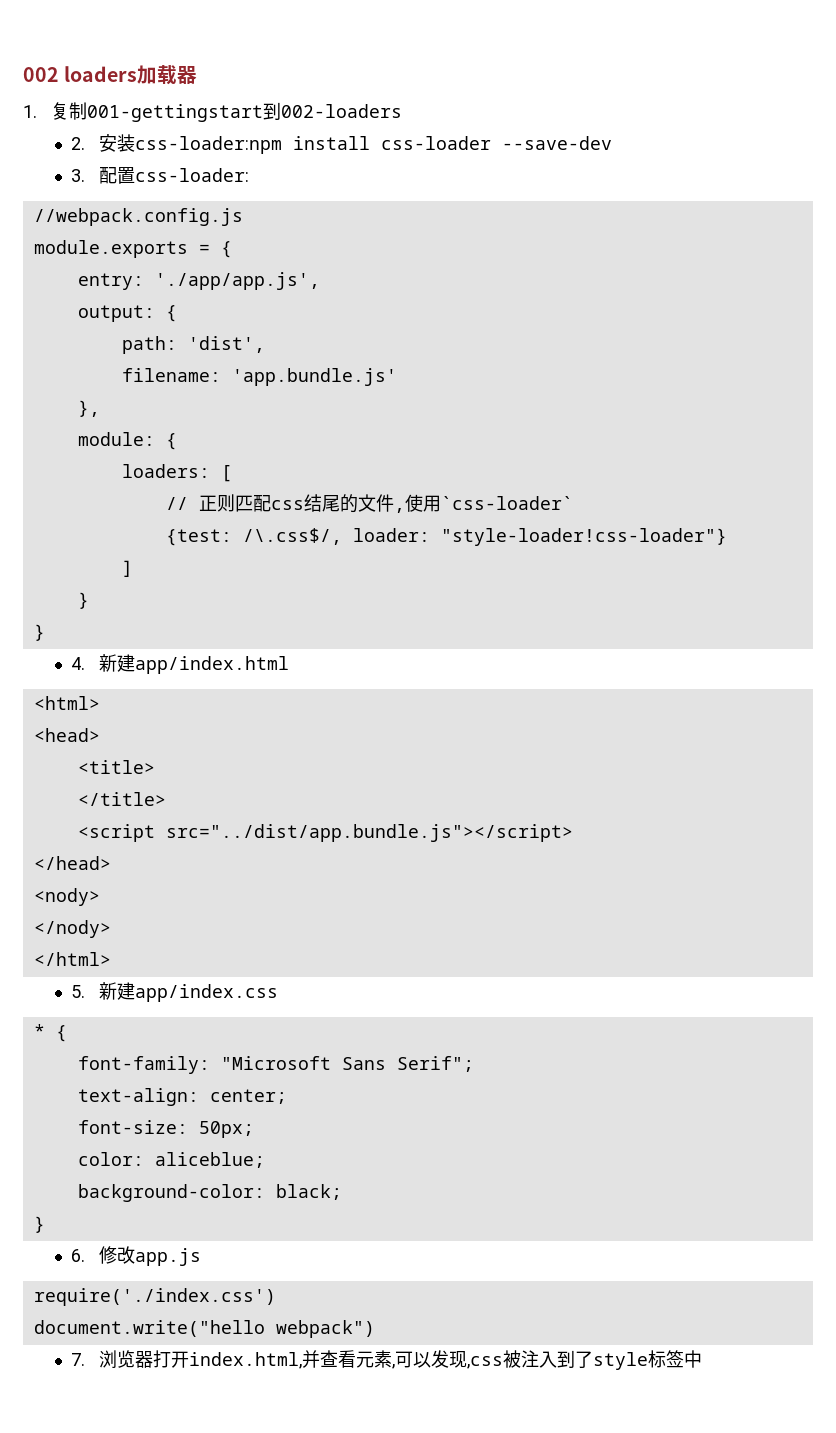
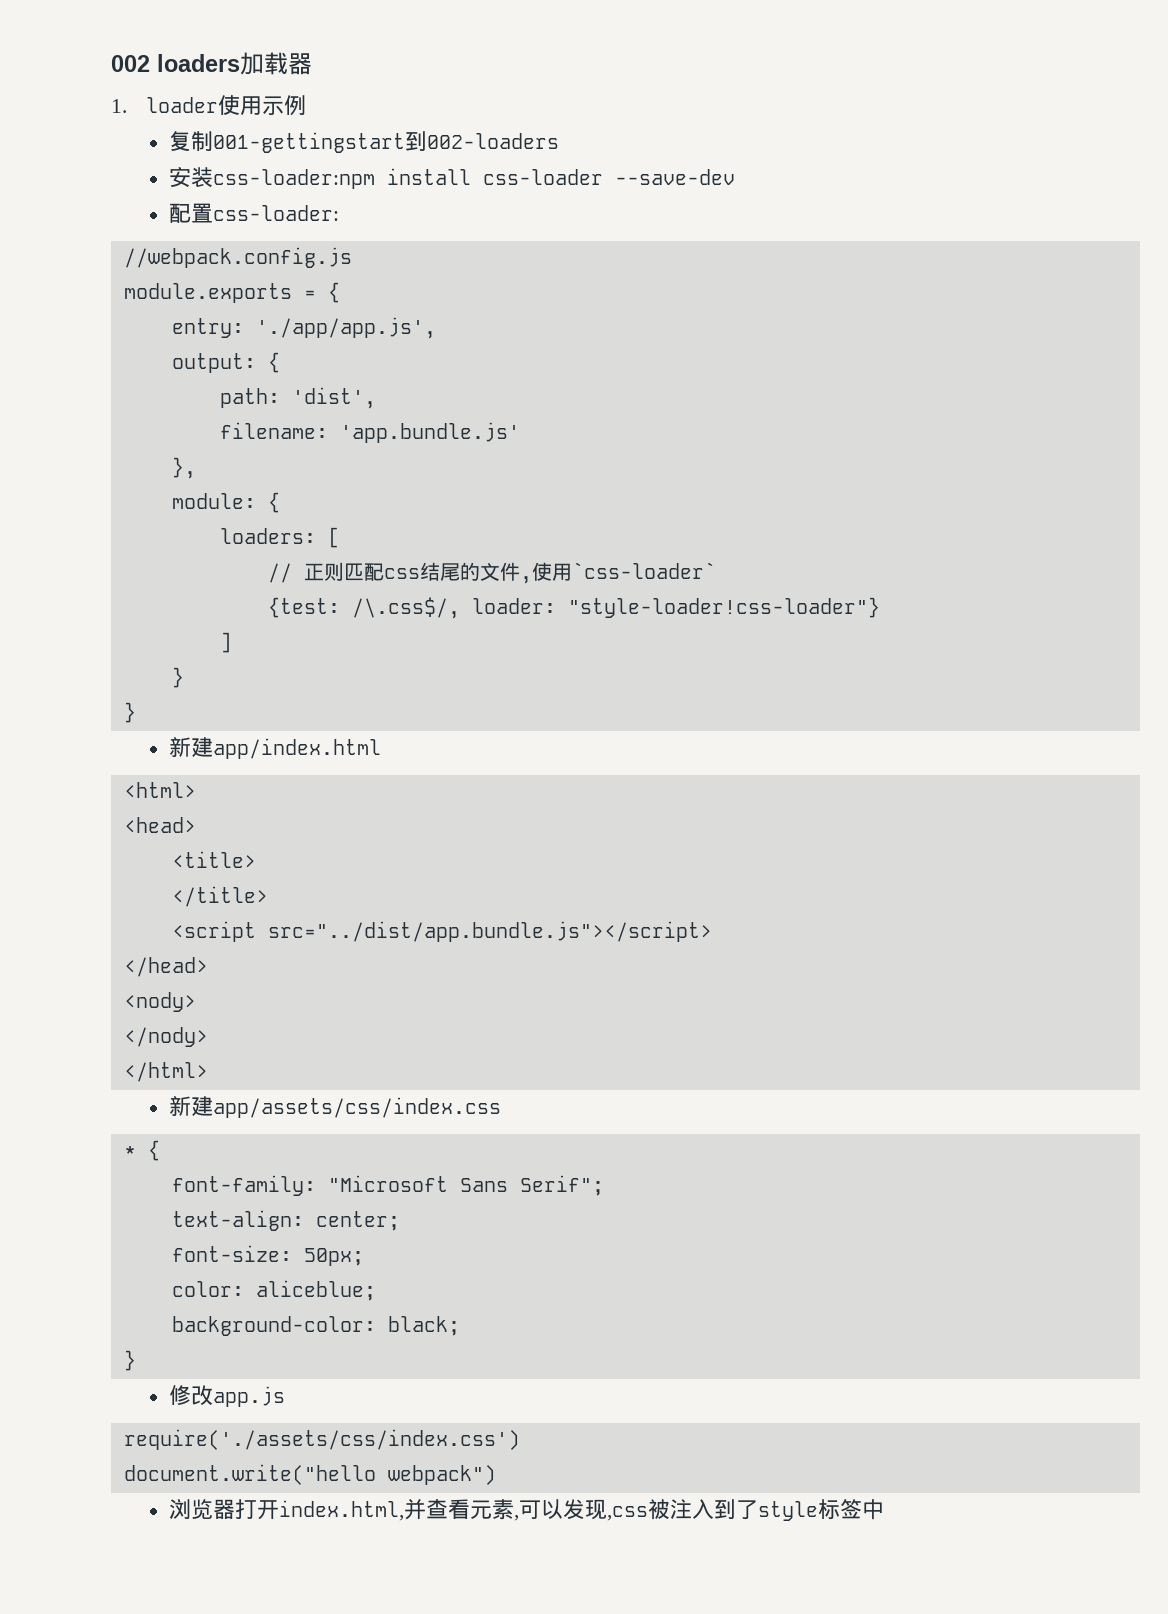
- 1.复制001-gettingstart到002-loaders
+ 1. loader使用示例
+ 复制001-gettingstart到002-loaders
- 2.安装css-loader:npm install css-loader --save-dev
+ 安装css-loader:npm install css-loader --save-dev
- 3.配置css-loader:
+ 配置css-loader:
- 4.新建app/index.html
+ 新建app/index.html
- 5.新建app/index.css
+ 新建app/assets/css/index.css
- 6.修改app.js
+ 修改app.js
- require('./index.css')
+ require('./assets/css/index.css')
- 7.浏览器打开index.html,并查看元素,可以发现,css被注入到了style标签中
+ 浏览器打开index.html,并查看元素,可以发现,css被注入到了style标签中

